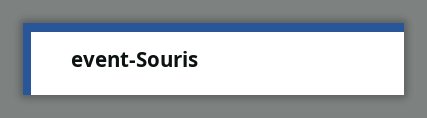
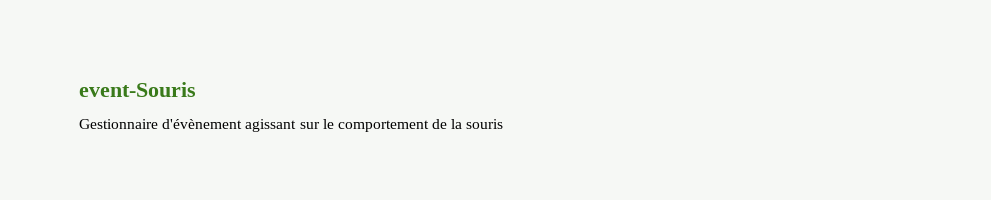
+ Gestionnaire d'évènement agissant sur le comportement de la souris

